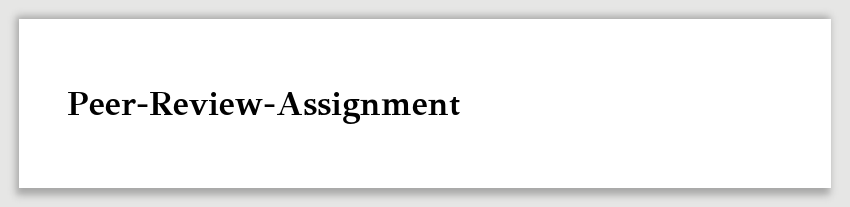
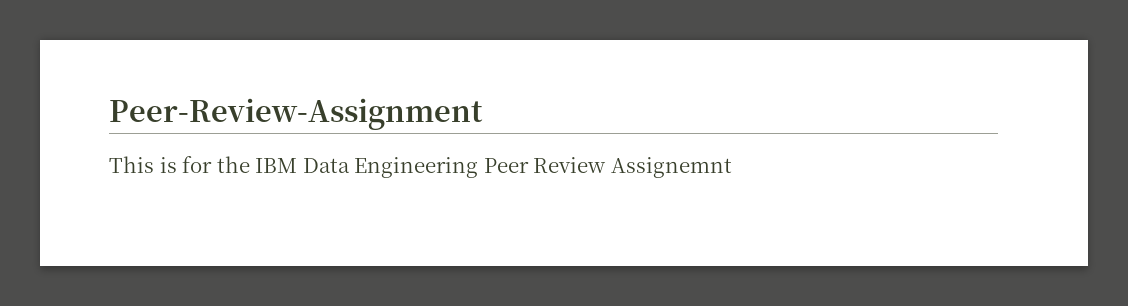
+ This is for the IBM Data Engineering Peer Review Assignemnt

